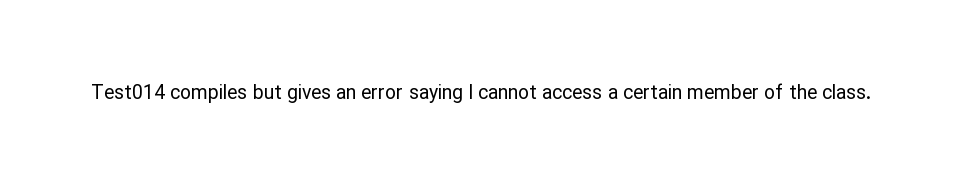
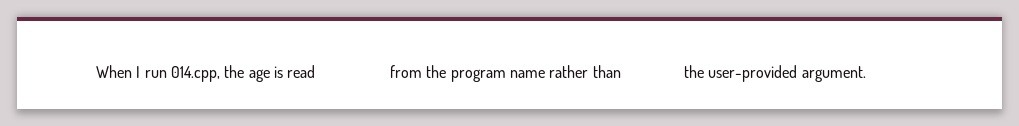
- Test014 compiles but gives an error saying I cannot access a certain member of the class.
+ When I run 014.cpp, the age is read from the program name rather than the user-provided argument.

